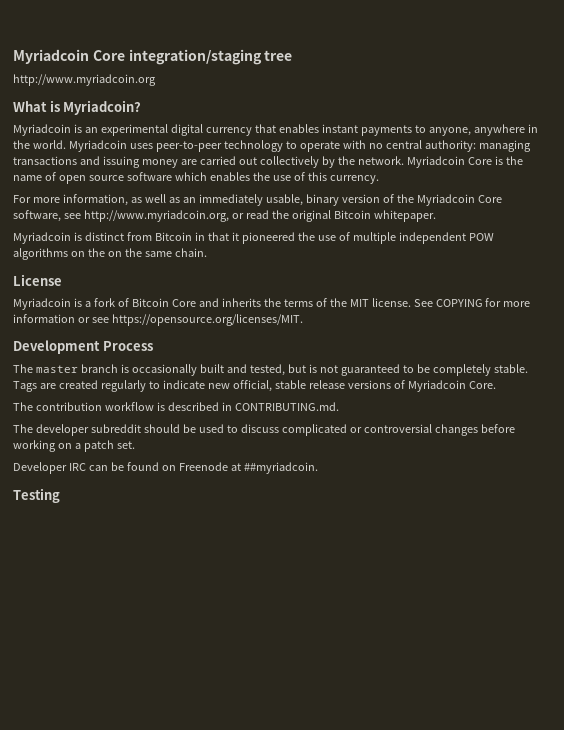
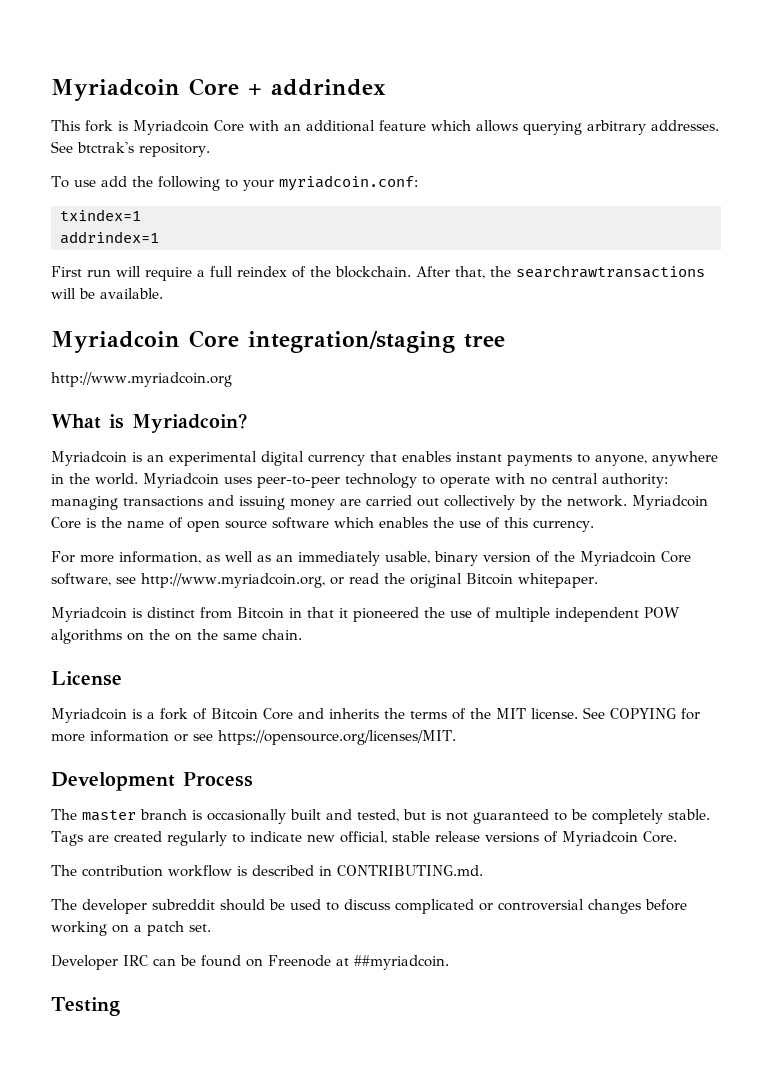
+ Myriadcoin Core + addrindex
+ This fork is Myriadcoin Core with an additional feature which allows querying arbitrary addresses. See btctrak's repository.
+ To use add the following to your myriadcoin.conf:
+ txindex=1
+ addrindex=1
+ First run will require a full reindex of the blockchain. After that, the searchrawtransactions will be available.

